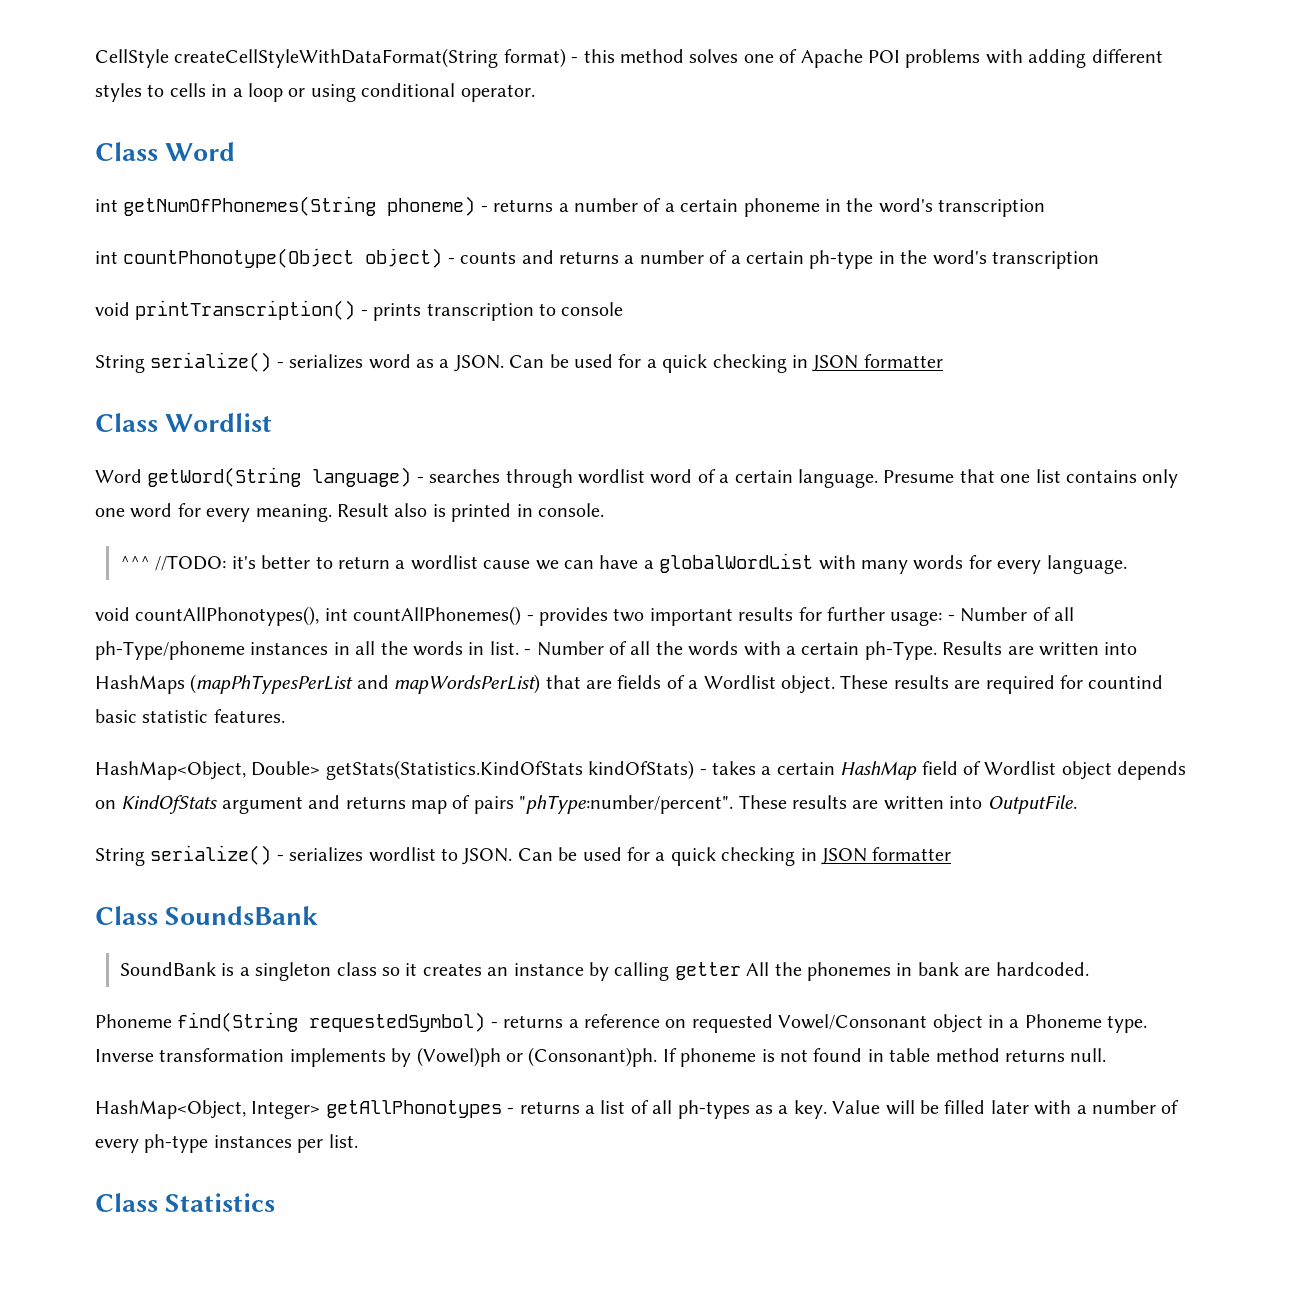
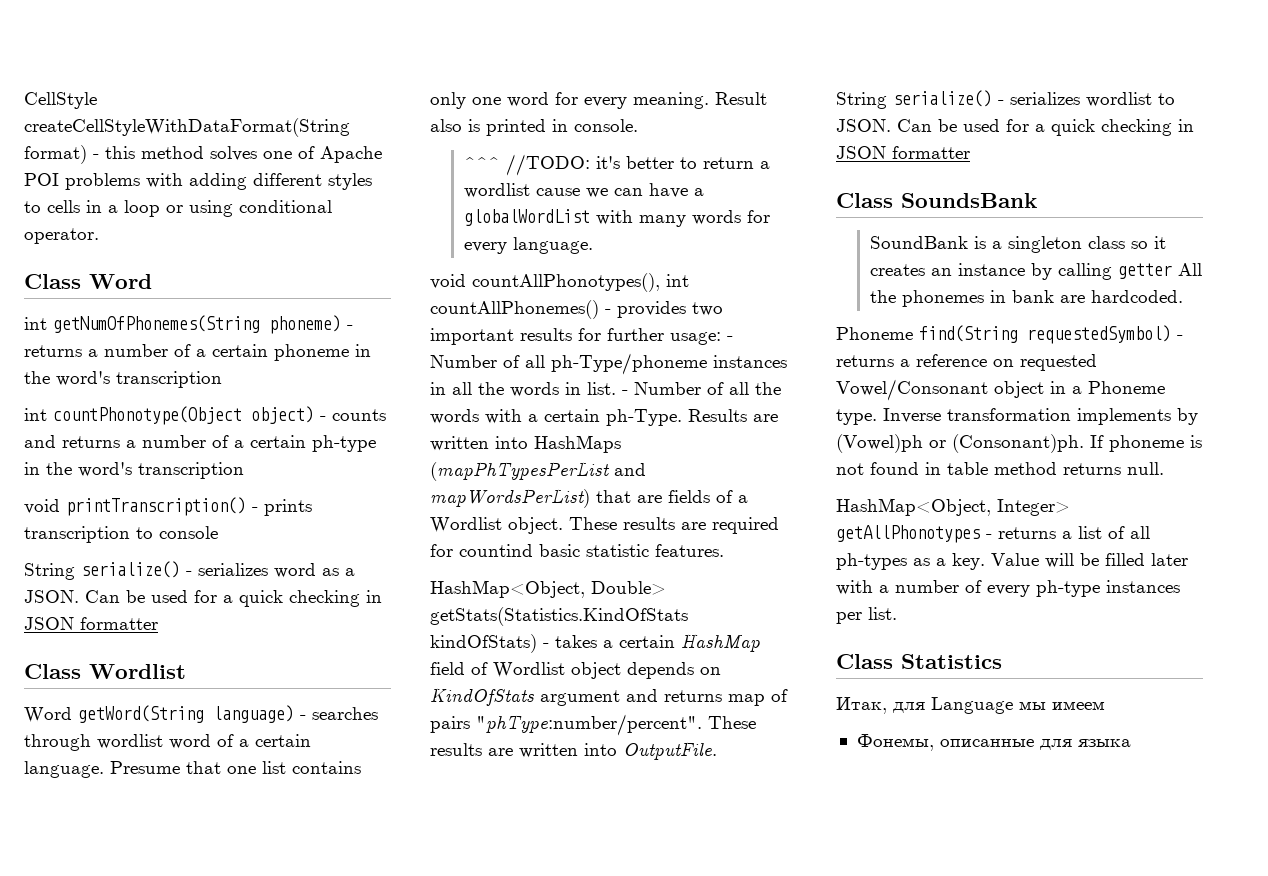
+ Итак, для Language мы имеем
+ Фонемы, описанные для языка

